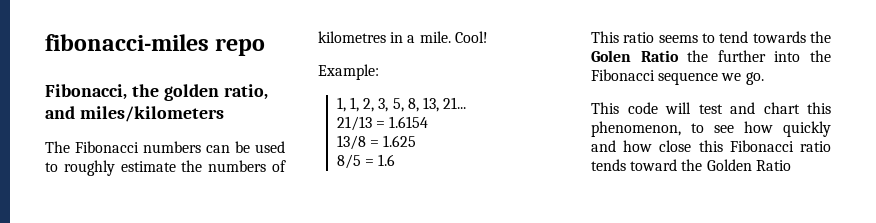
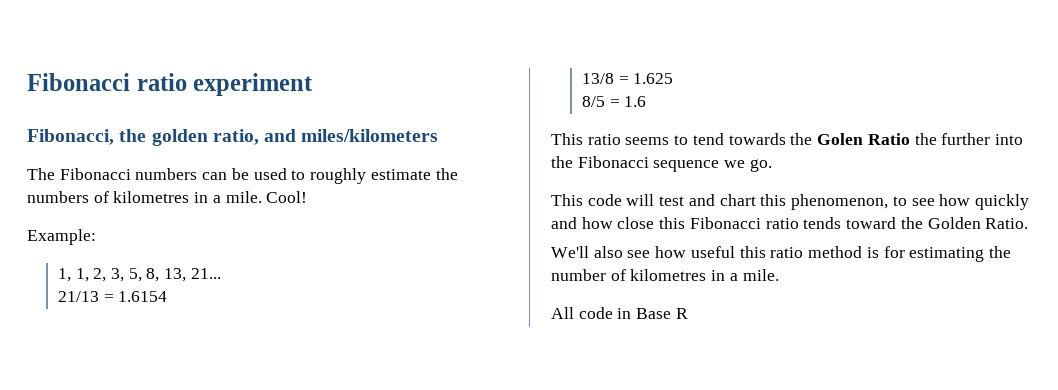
- fibonacci-miles repo
+ Fibonacci ratio experiment
- This code will test and chart this phenomenon, to see how quickly and how close this Fibonacci ratio tends toward the Golden Ratio
+ This code will test and chart this phenomenon, to see how quickly and how close this Fibonacci ratio tends toward the Golden Ratio.
+ We'll also see how useful this ratio method is for estimating the number of kilometres in a mile.
+ All code in Base R

